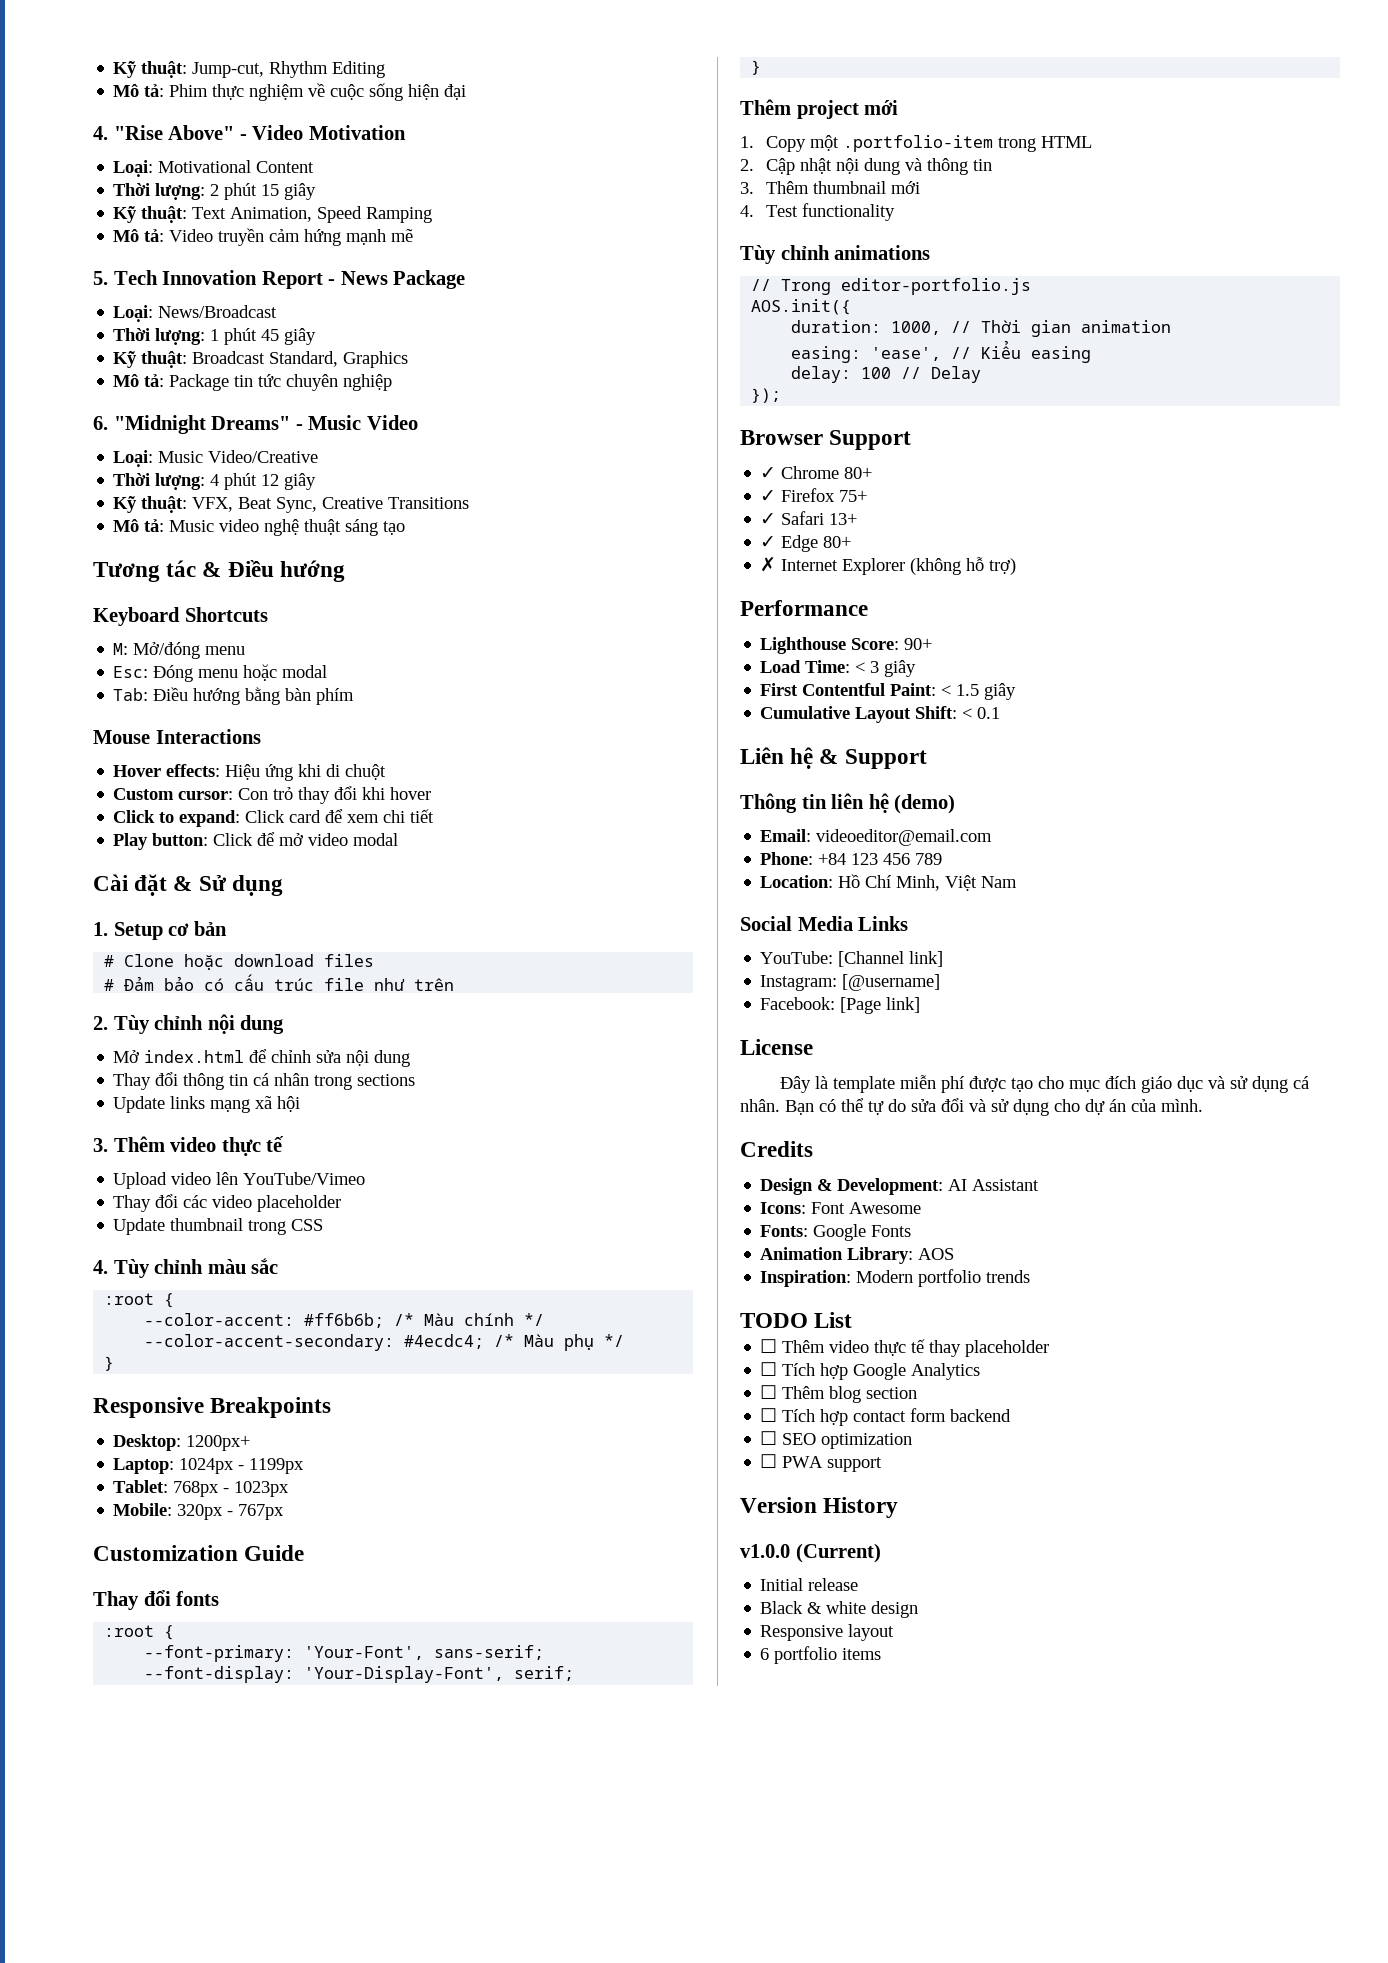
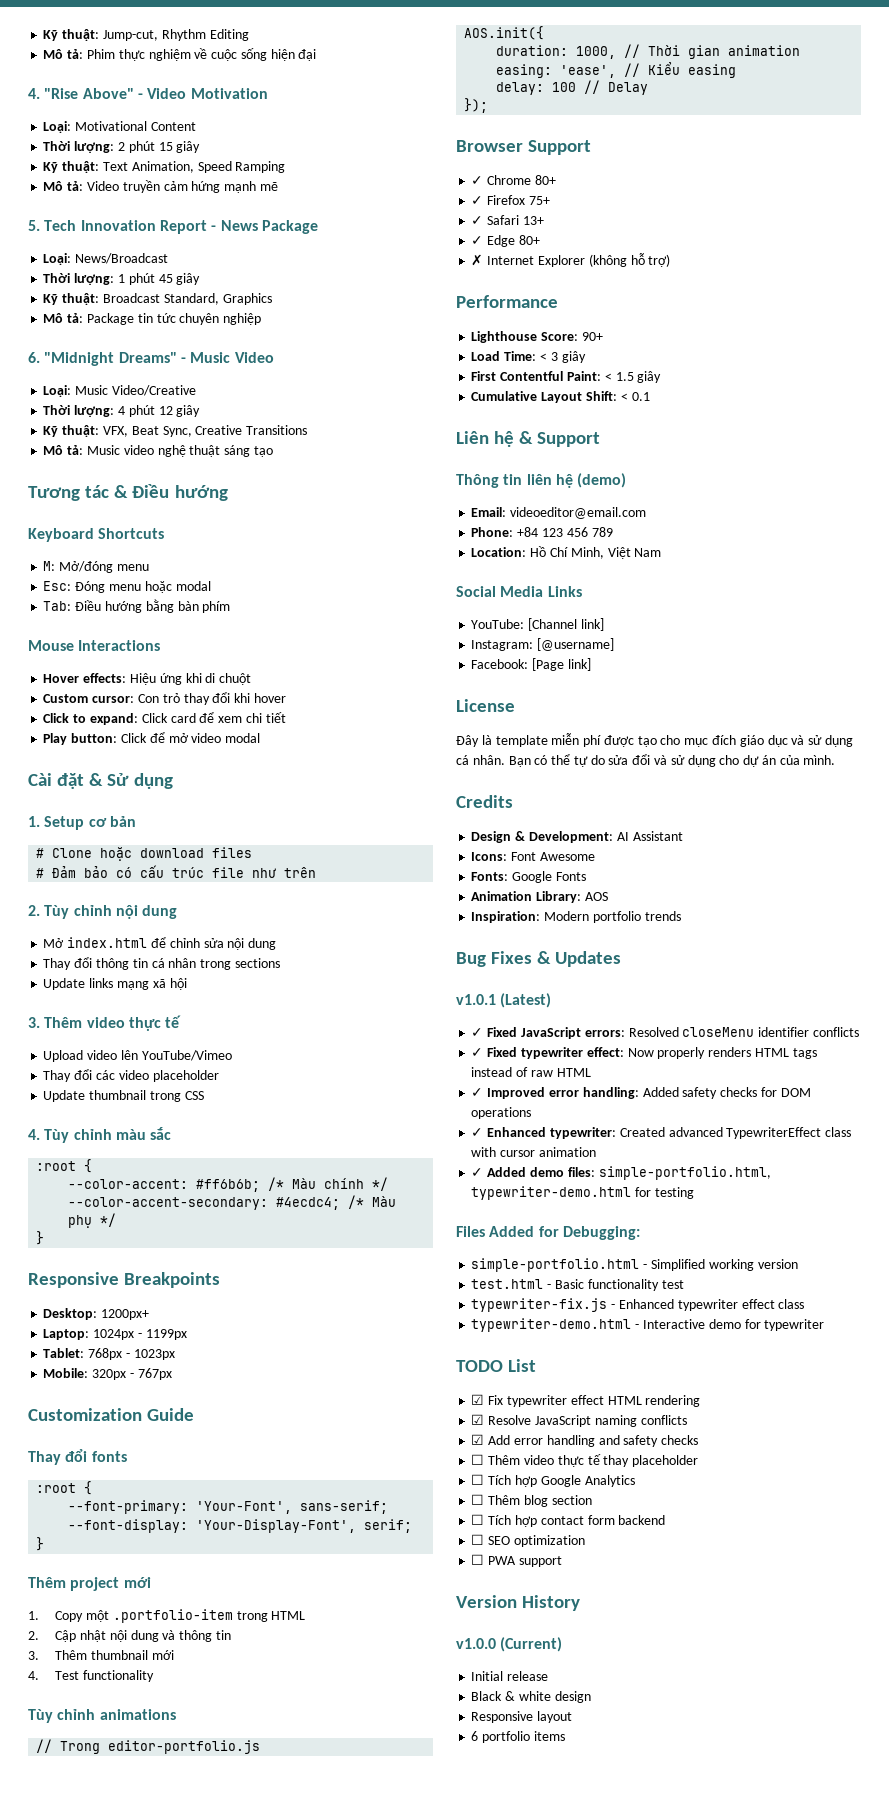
+ Bug Fixes & Updates
+ v1.0.1 (Latest)
+ ✓ Fixed JavaScript errors: Resolved closeMenu identifier conflicts
+ ✓ Fixed typewriter effect: Now properly renders HTML tags instead of raw HTML
+ ✓ Improved error handling: Added safety checks for DOM operations
+ ✓ Enhanced typewriter: Created advanced TypewriterEffect class with cursor animation
+ ✓ Added demo files: simple-portfolio.html, typewriter-demo.html for testing
+ Files Added for Debugging:
+ simple-portfolio.html - Simplified working version
+ test.html - Basic functionality test
+ typewriter-fix.js - Enhanced typewriter effect class
+ typewriter-demo.html - Interactive demo for typewriter
  TODO List
+ ☑ Fix typewriter effect HTML rendering
+ ☑ Resolve JavaScript naming conflicts
+ ☑ Add error handling and safety checks

